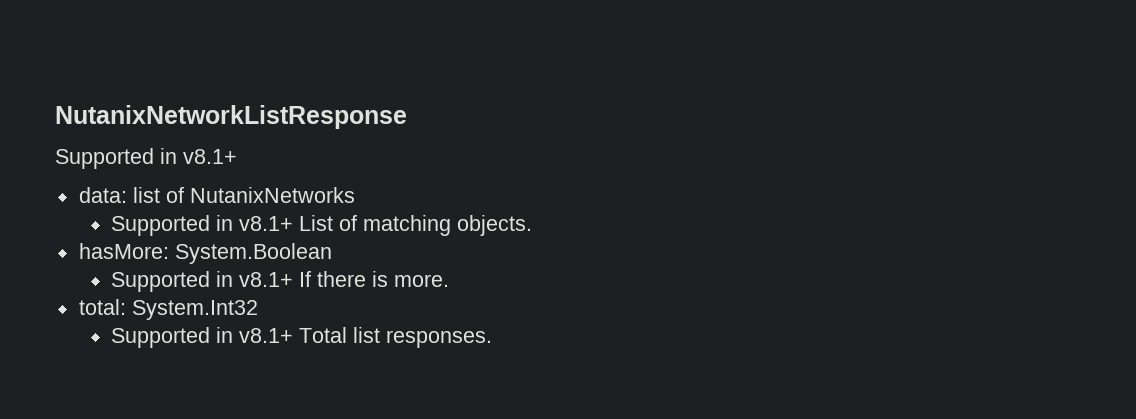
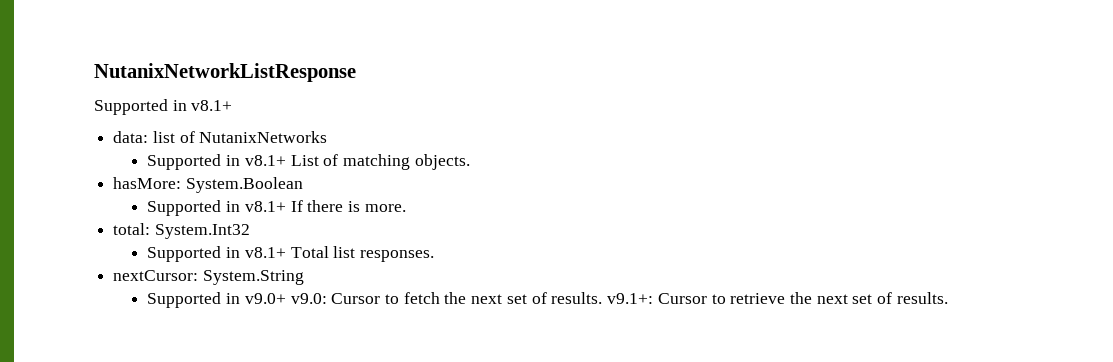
+ nextCursor: System.String
+ Supported in v9.0+ v9.0: Cursor to fetch the next set of results. v9.1+: Cursor to retrieve the next set of results.

